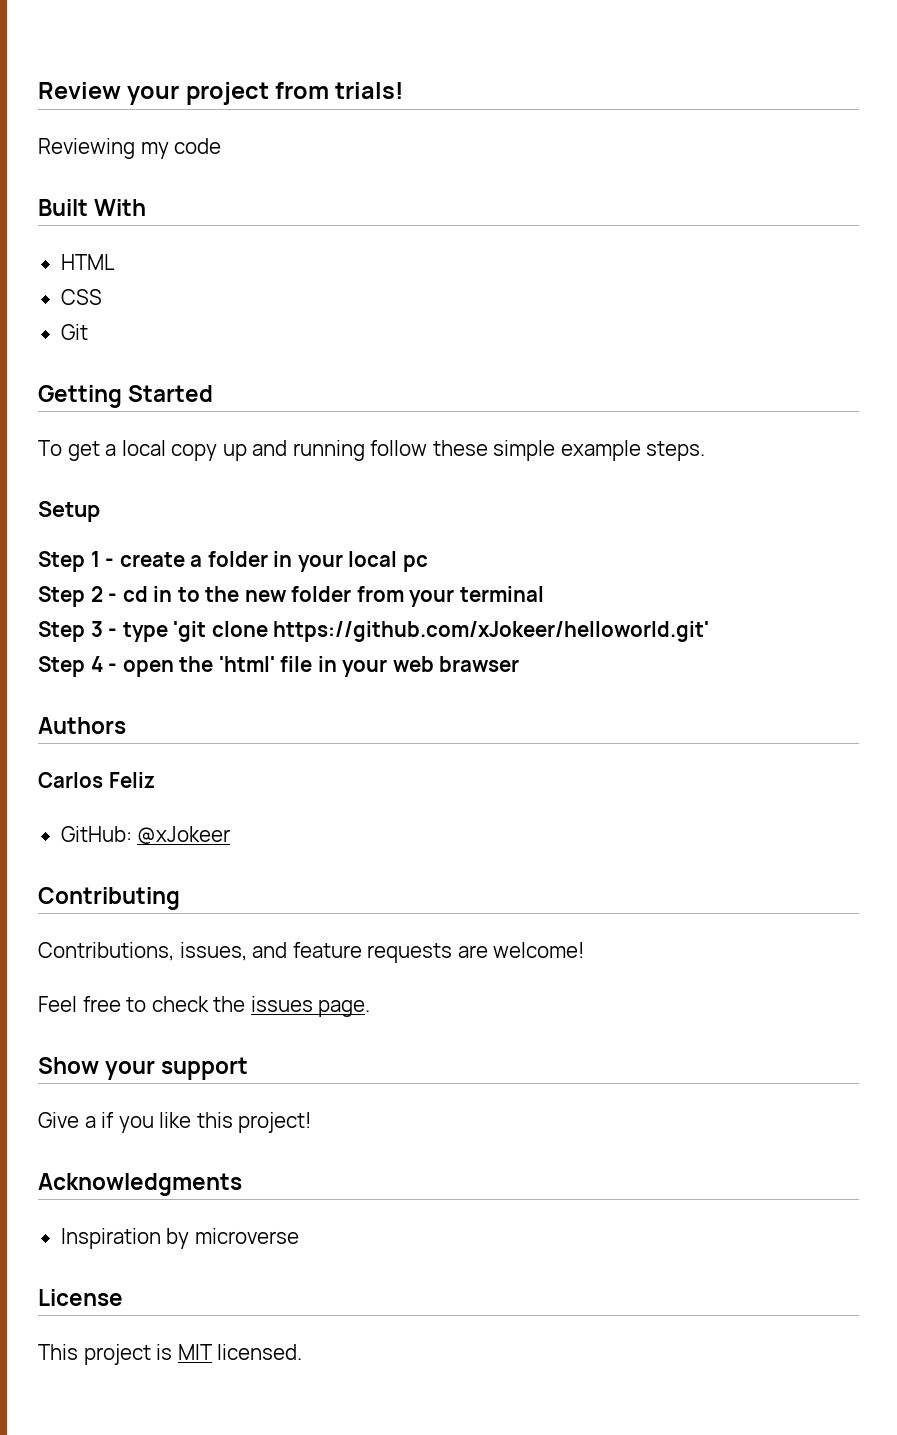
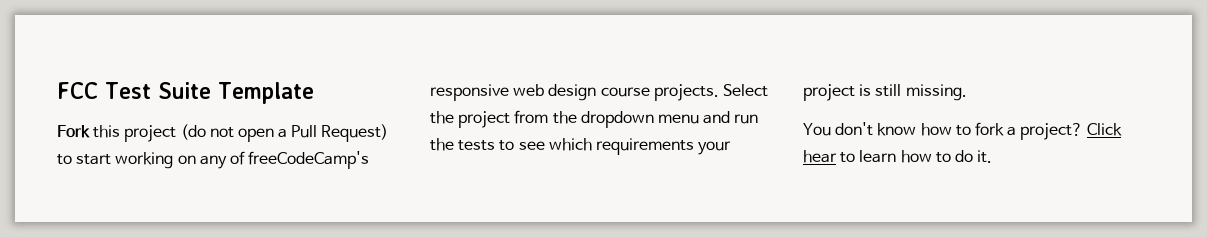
- Review your project from trials!
- Reviewing my code
- Built With
- HTML
- CSS
- Git
- Getting Started
- To get a local copy up and running follow these simple example steps.
- Setup
- Step 1 - create a folder in your local pc
- Step 2 - cd in to the new folder from your terminal
- Step 3 - type 'git clone https://github.com/xJokeer/helloworld.git'
- Step 4 - open the 'html' file in your web brawser
- Authors
- Carlos Feliz
- GitHub: @xJokeer
- Contributing
- Contributions, issues, and feature requests are welcome!
- Feel free to check the issues page.
- Show your support
- Give a if you like this project!
- Acknowledgments
- Inspiration by microverse
- License
- This project is MIT licensed.
+ FCC Test Suite Template
+ Fork this project (do not open a Pull Request) to start working on any of freeCodeCamp's responsive web design course projects. Select the project from the dropdown menu and run the tests to see which requirements your project is still missing.
+ You don't know how to fork a project? Click hear to learn how to do it.

